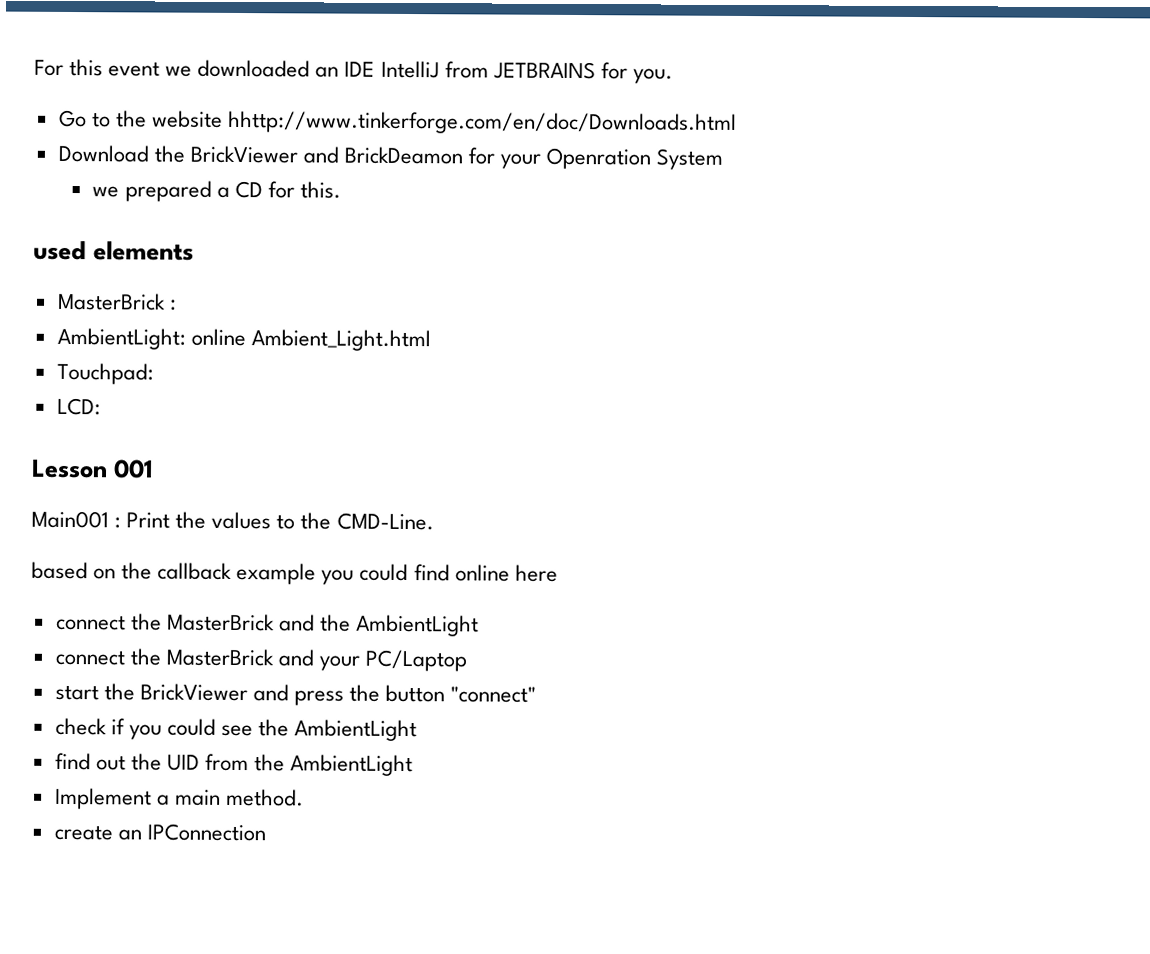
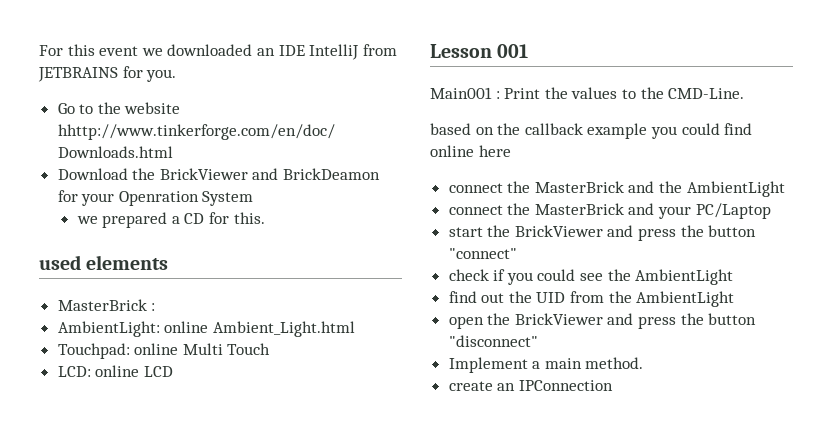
- Touchpad:
+ Touchpad: online Multi Touch
- LCD:
+ LCD: online LCD
+ open the BrickViewer and press the button "disconnect"

